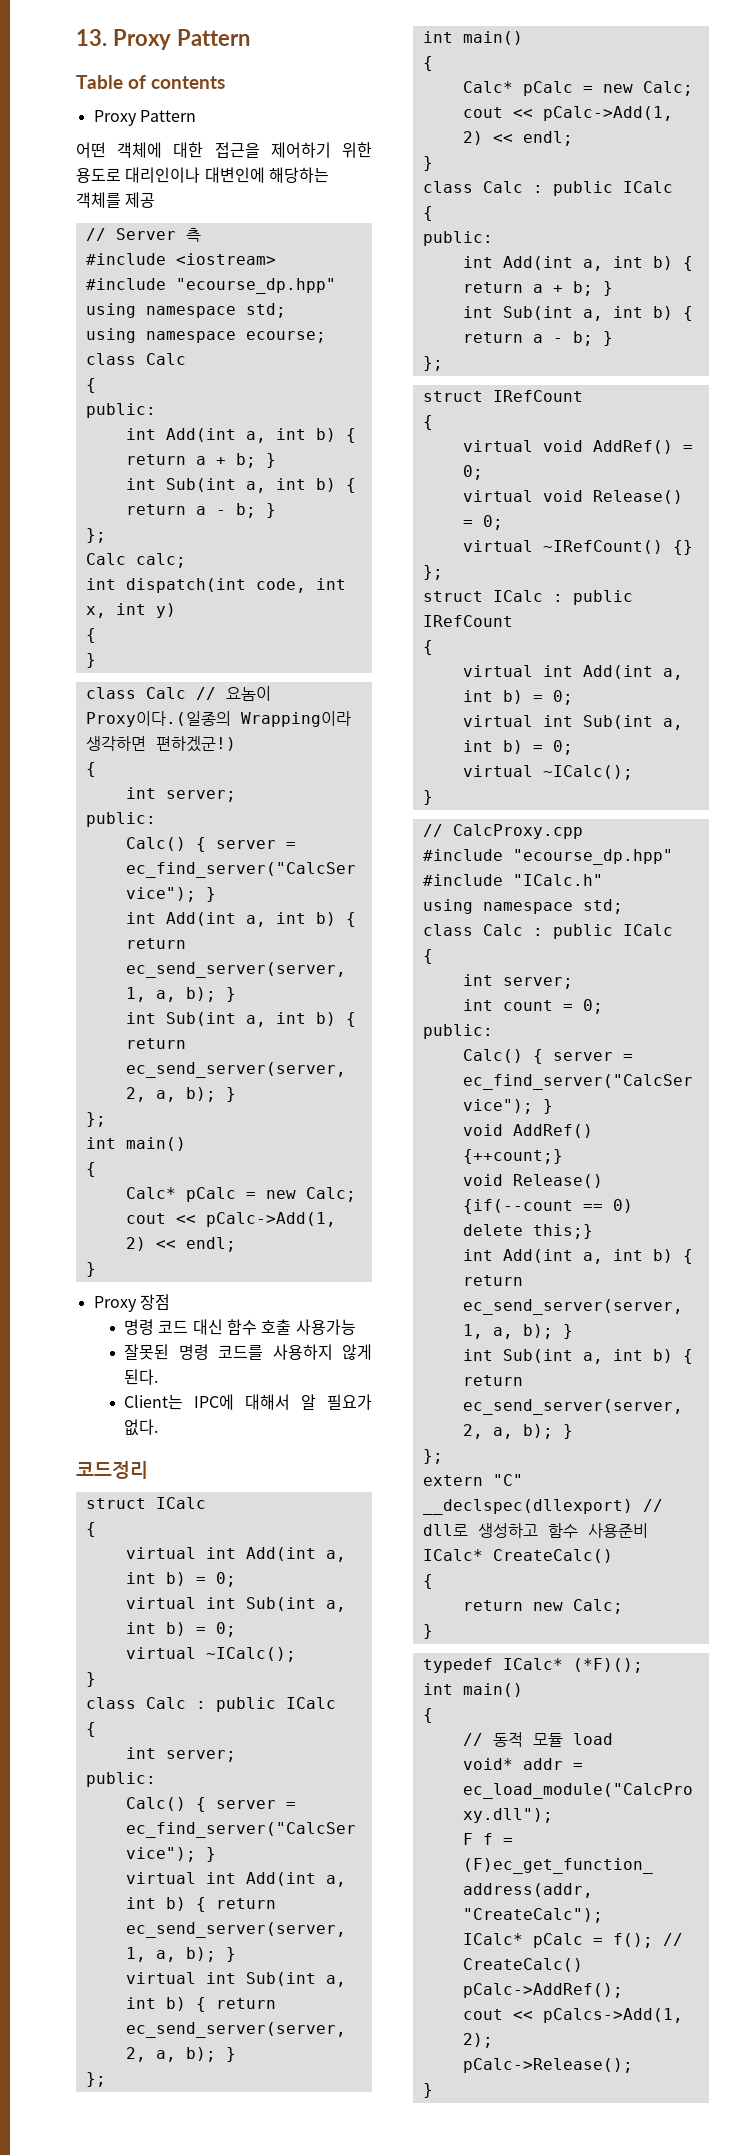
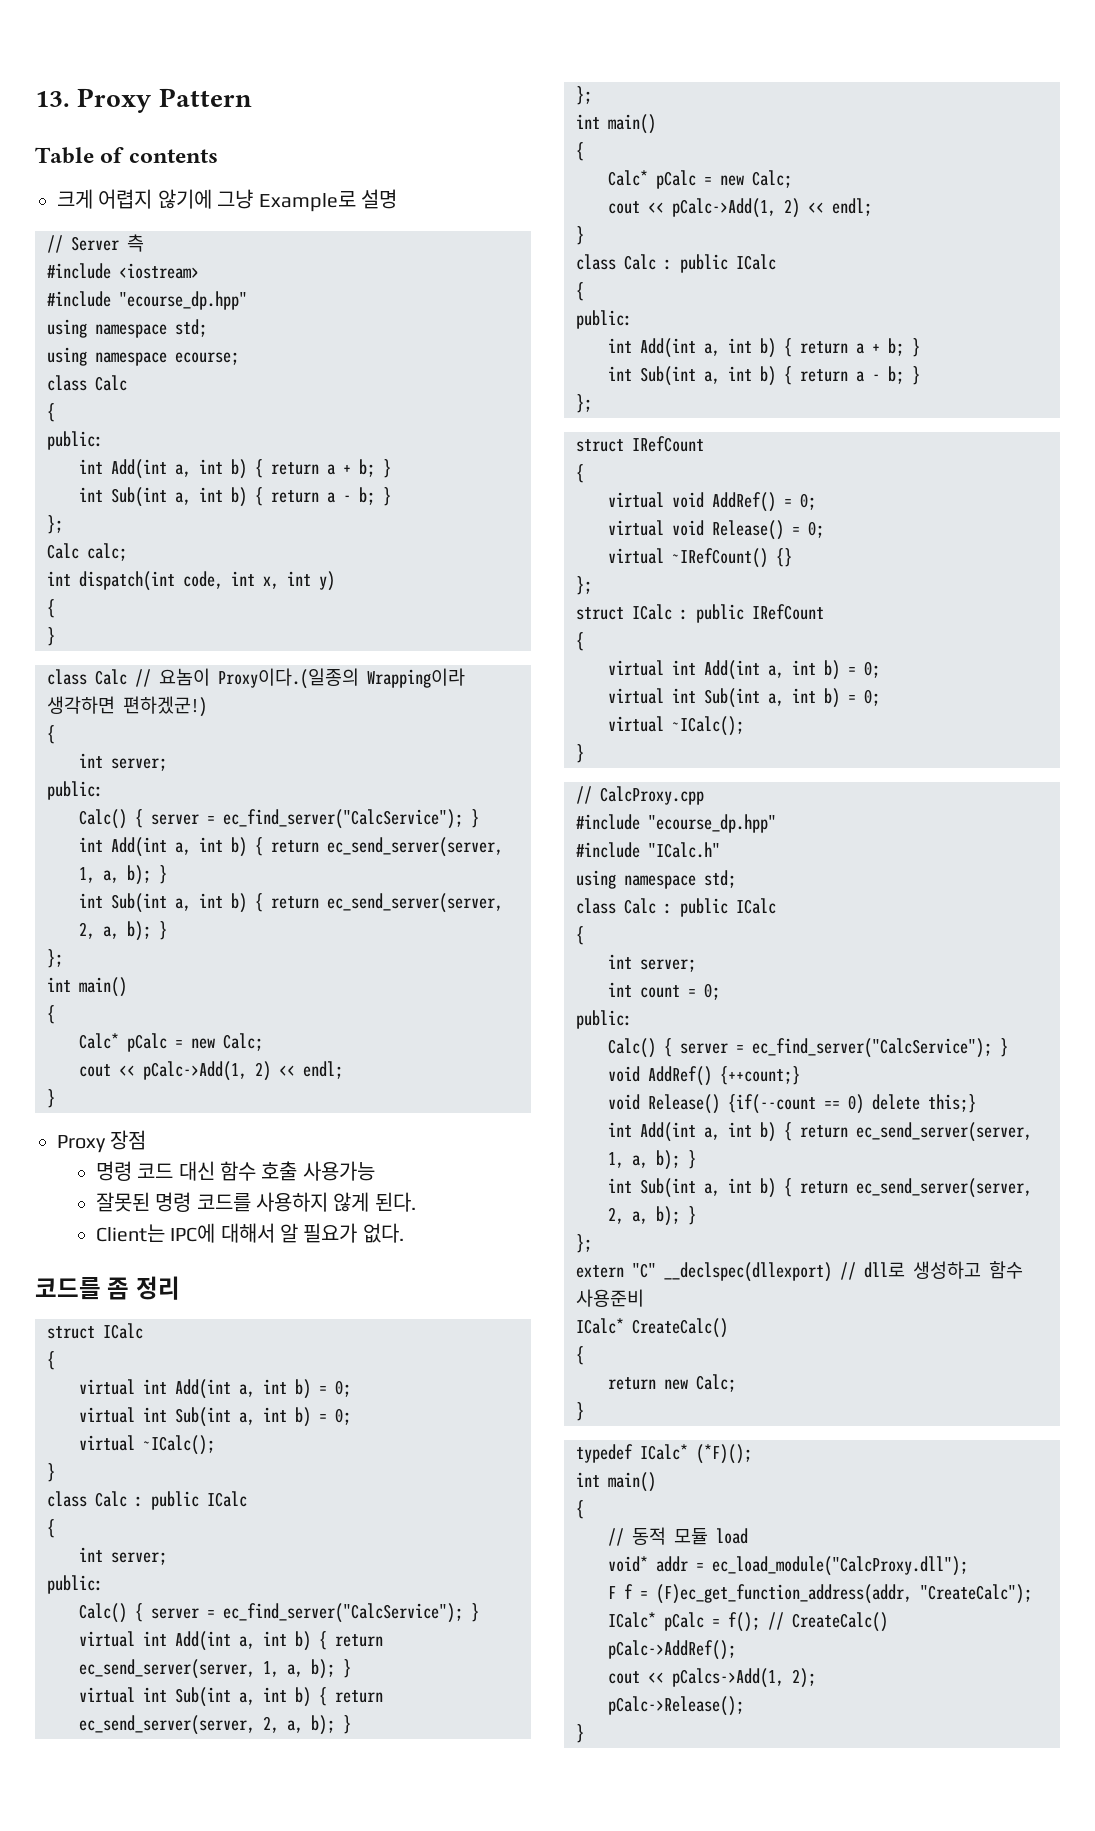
  Table of contents
- Proxy Pattern
- 어떤 객체에 대한 접근을 제어하기 위한 용도로 대리인이나 대변인에 해당하는 객체를 제공
+ 크게 어렵지 않기에 그냥 Example로 설명
- 코드정리
+ 코드를 좀 정리

